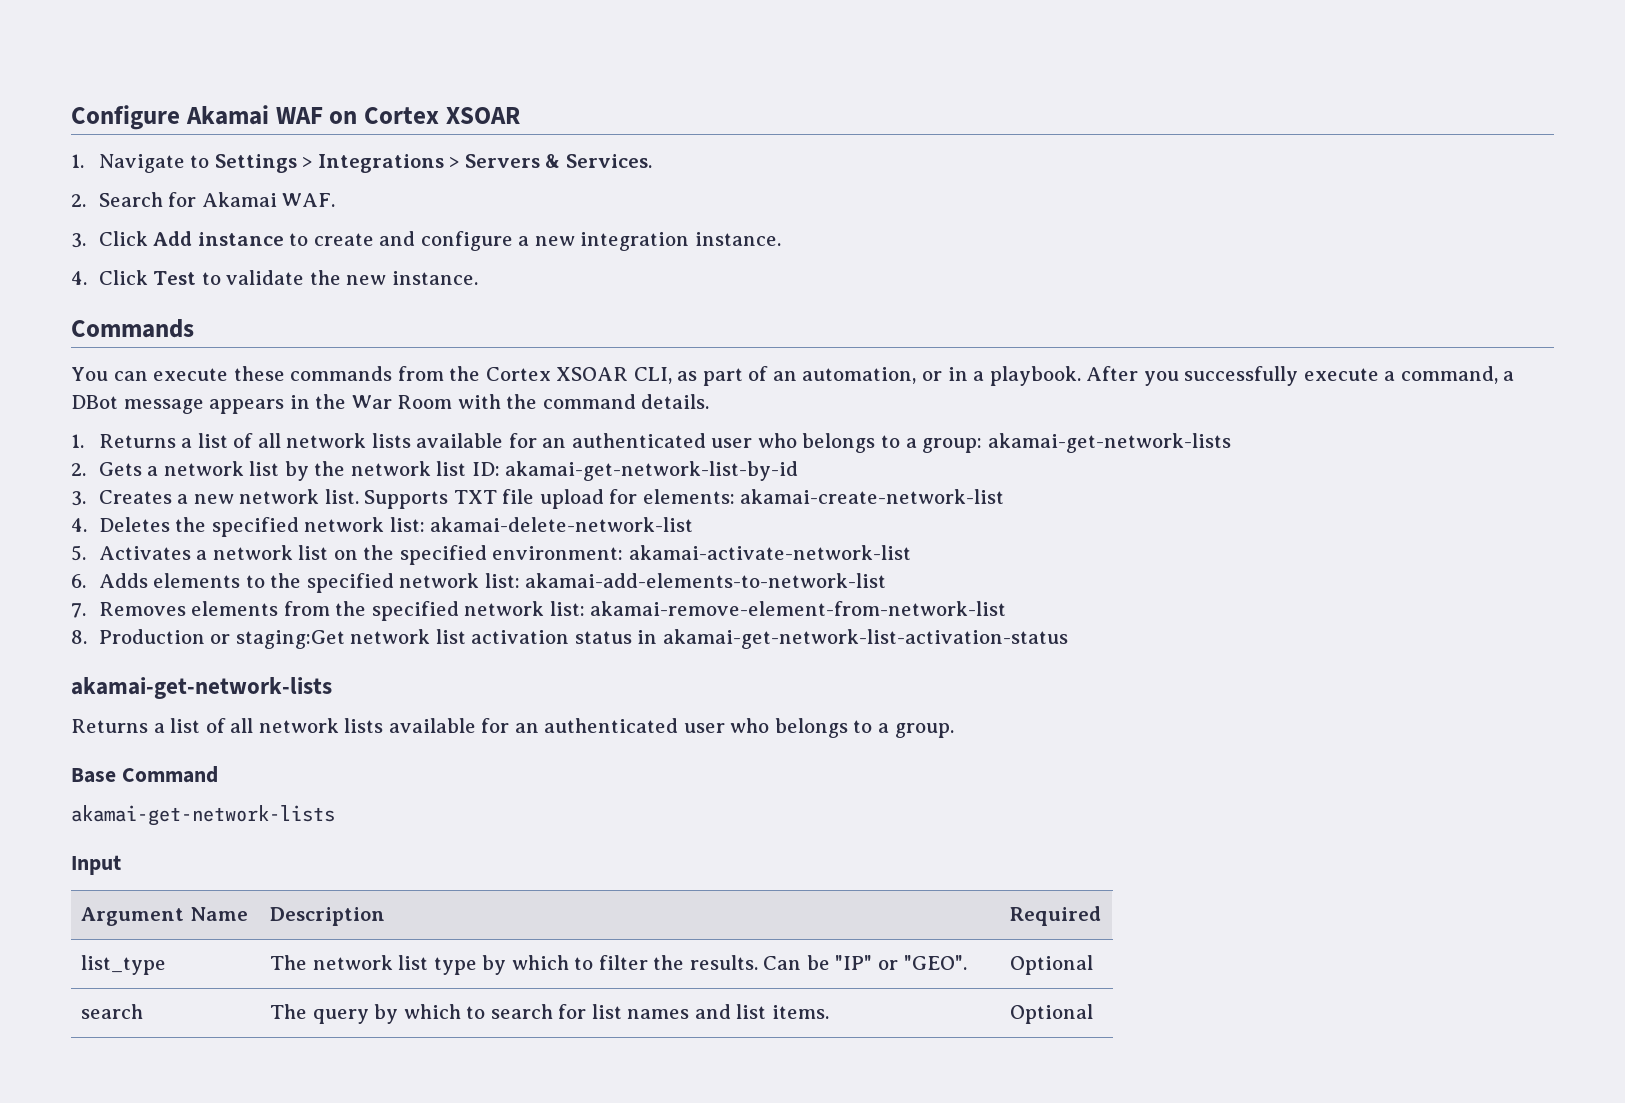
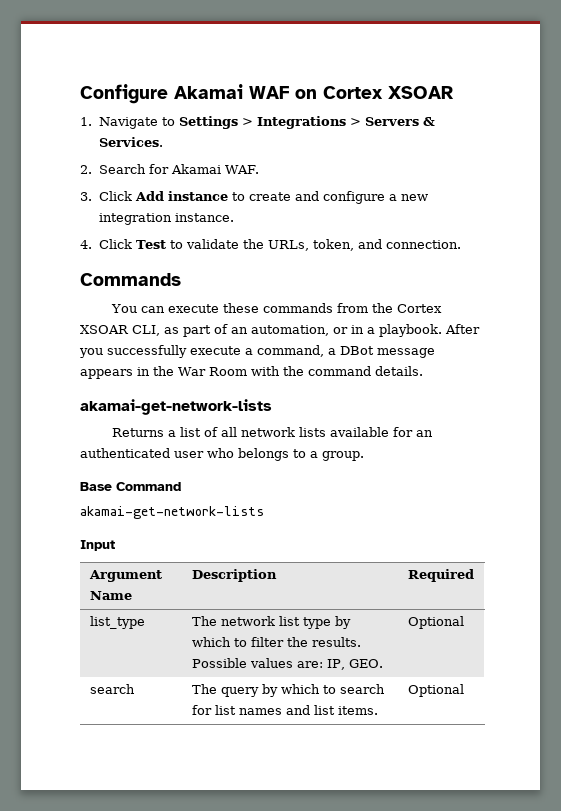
- 4. Click Test to validate the new instance.
+ 4. Click Test to validate the URLs, token, and connection.
- 1. Returns a list of all network lists available for an authenticated user who belongs to a group: akamai-get-network-lists
- 2. Gets a network list by the network list ID: akamai-get-network-list-by-id
- 3. Creates a new network list. Supports TXT file upload for elements: akamai-create-network-list
- 4. Deletes the specified network list: akamai-delete-network-list
- 5. Activates a network list on the specified environment: akamai-activate-network-list
- 6. Adds elements to the specified network list: akamai-add-elements-to-network-list
- 7. Removes elements from the specified network list: akamai-remove-element-from-network-list
- 8. Production or staging:Get network list activation status in akamai-get-network-list-activation-status
- list_type | The network list type by which to filter the results. Can be "IP" or "GEO". | Optional
+ list_type | The network list type by which to filter the results. Possible values are: IP, GEO. | Optional

